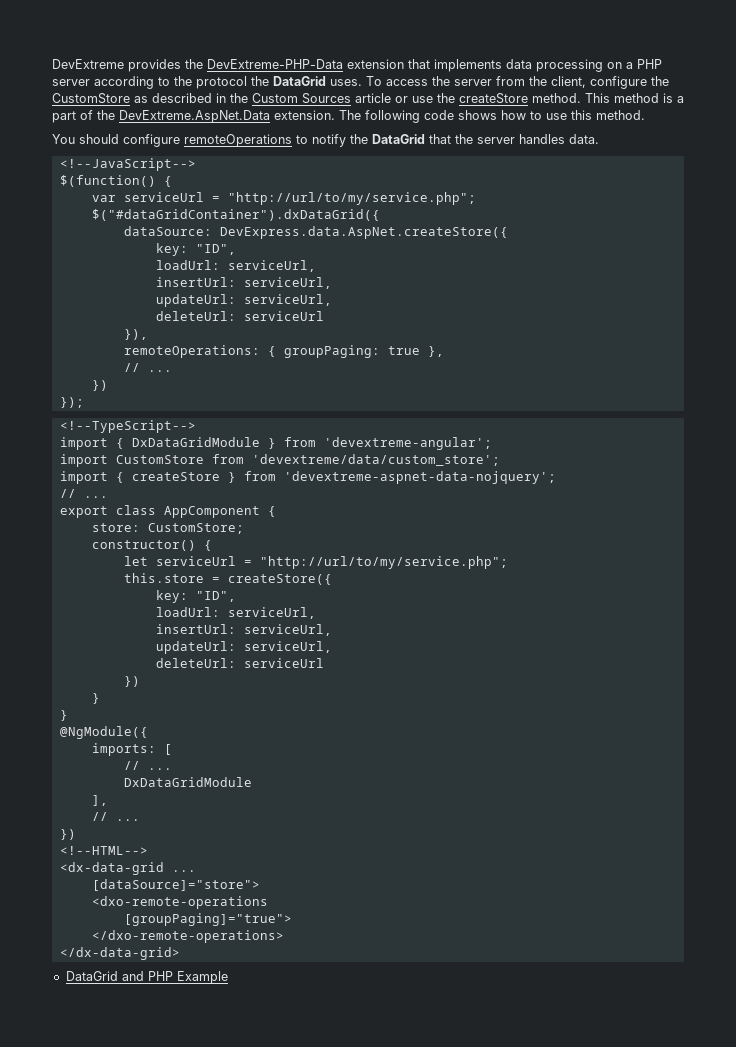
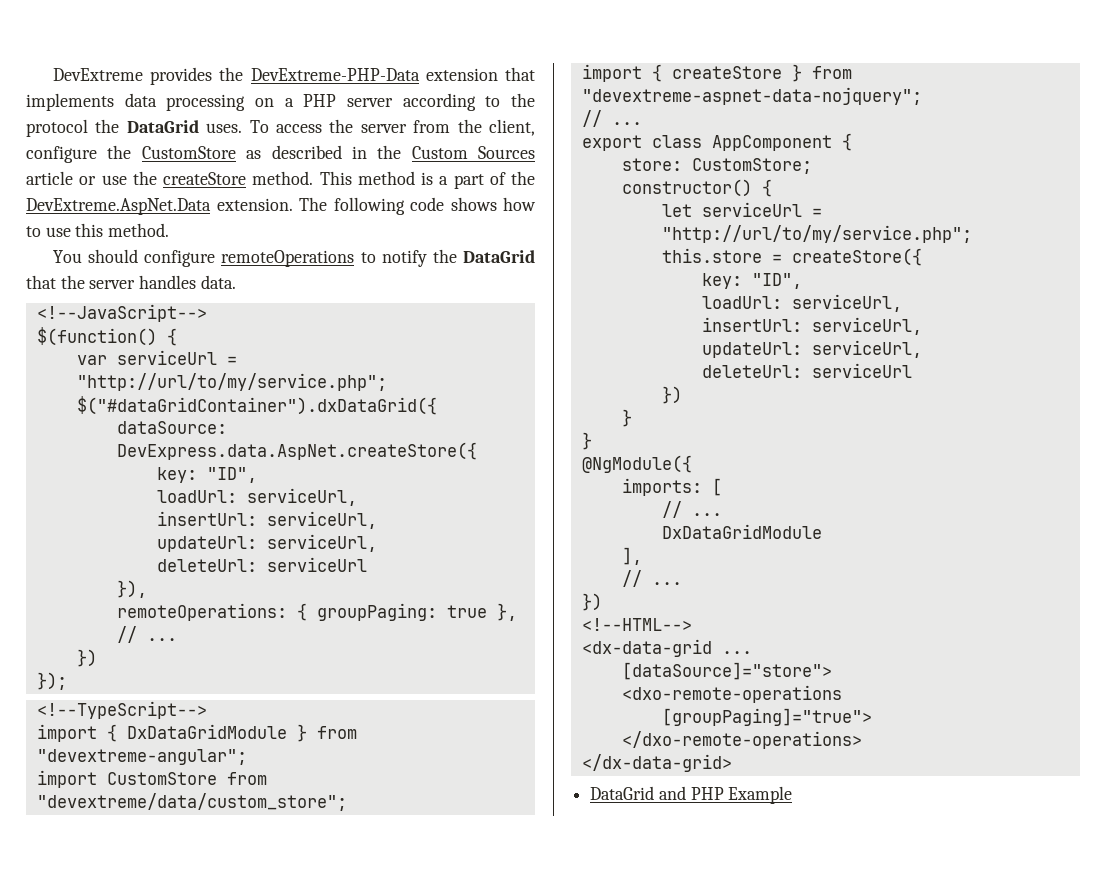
- import { DxDataGridModule } from 'devextreme-angular';
+ import { DxDataGridModule } from "devextreme-angular";
- import CustomStore from 'devextreme/data/custom_store';
+ import CustomStore from "devextreme/data/custom_store";
- import { createStore } from 'devextreme-aspnet-data-nojquery';
+ import { createStore } from "devextreme-aspnet-data-nojquery";

